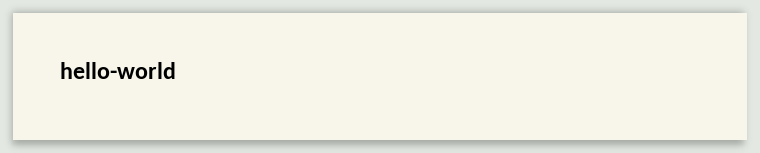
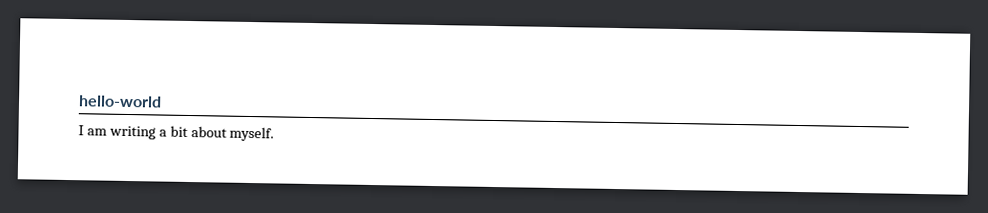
+ I am writing a bit about myself.

